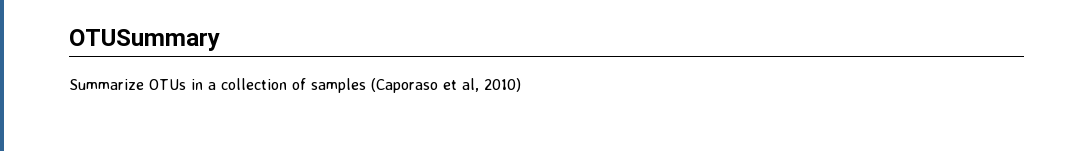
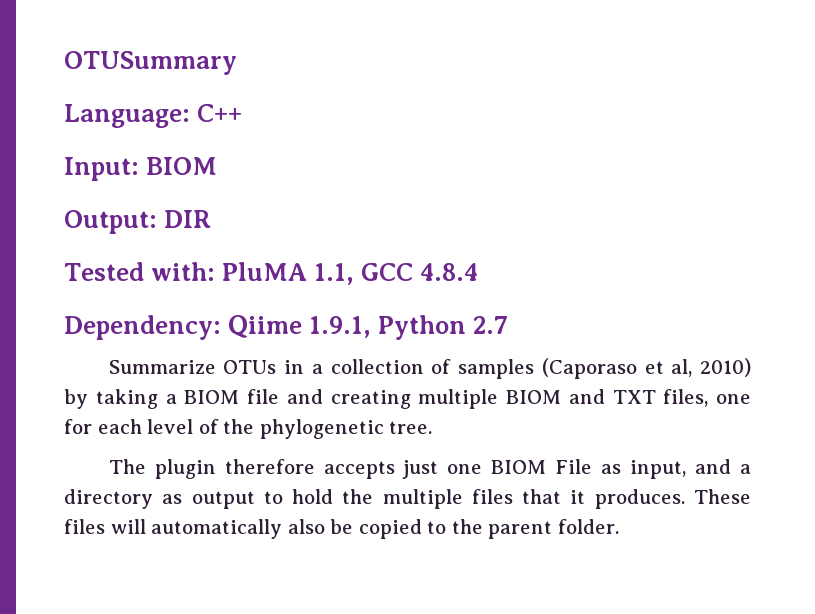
+ Language: C++
+ Input: BIOM
+ Output: DIR
+ Tested with: PluMA 1.1, GCC 4.8.4
+ Dependency: Qiime 1.9.1, Python 2.7
- Summarize OTUs in a collection of samples (Caporaso et al, 2010)
+ Summarize OTUs in a collection of samples (Caporaso et al, 2010) by taking a BIOM file and creating multiple BIOM and TXT files, one for each level of the phylogenetic tree.
+ The plugin therefore accepts just one BIOM File as input, and a directory as output to hold the multiple files that it produces. These files will automatically also be copied to the parent folder.

